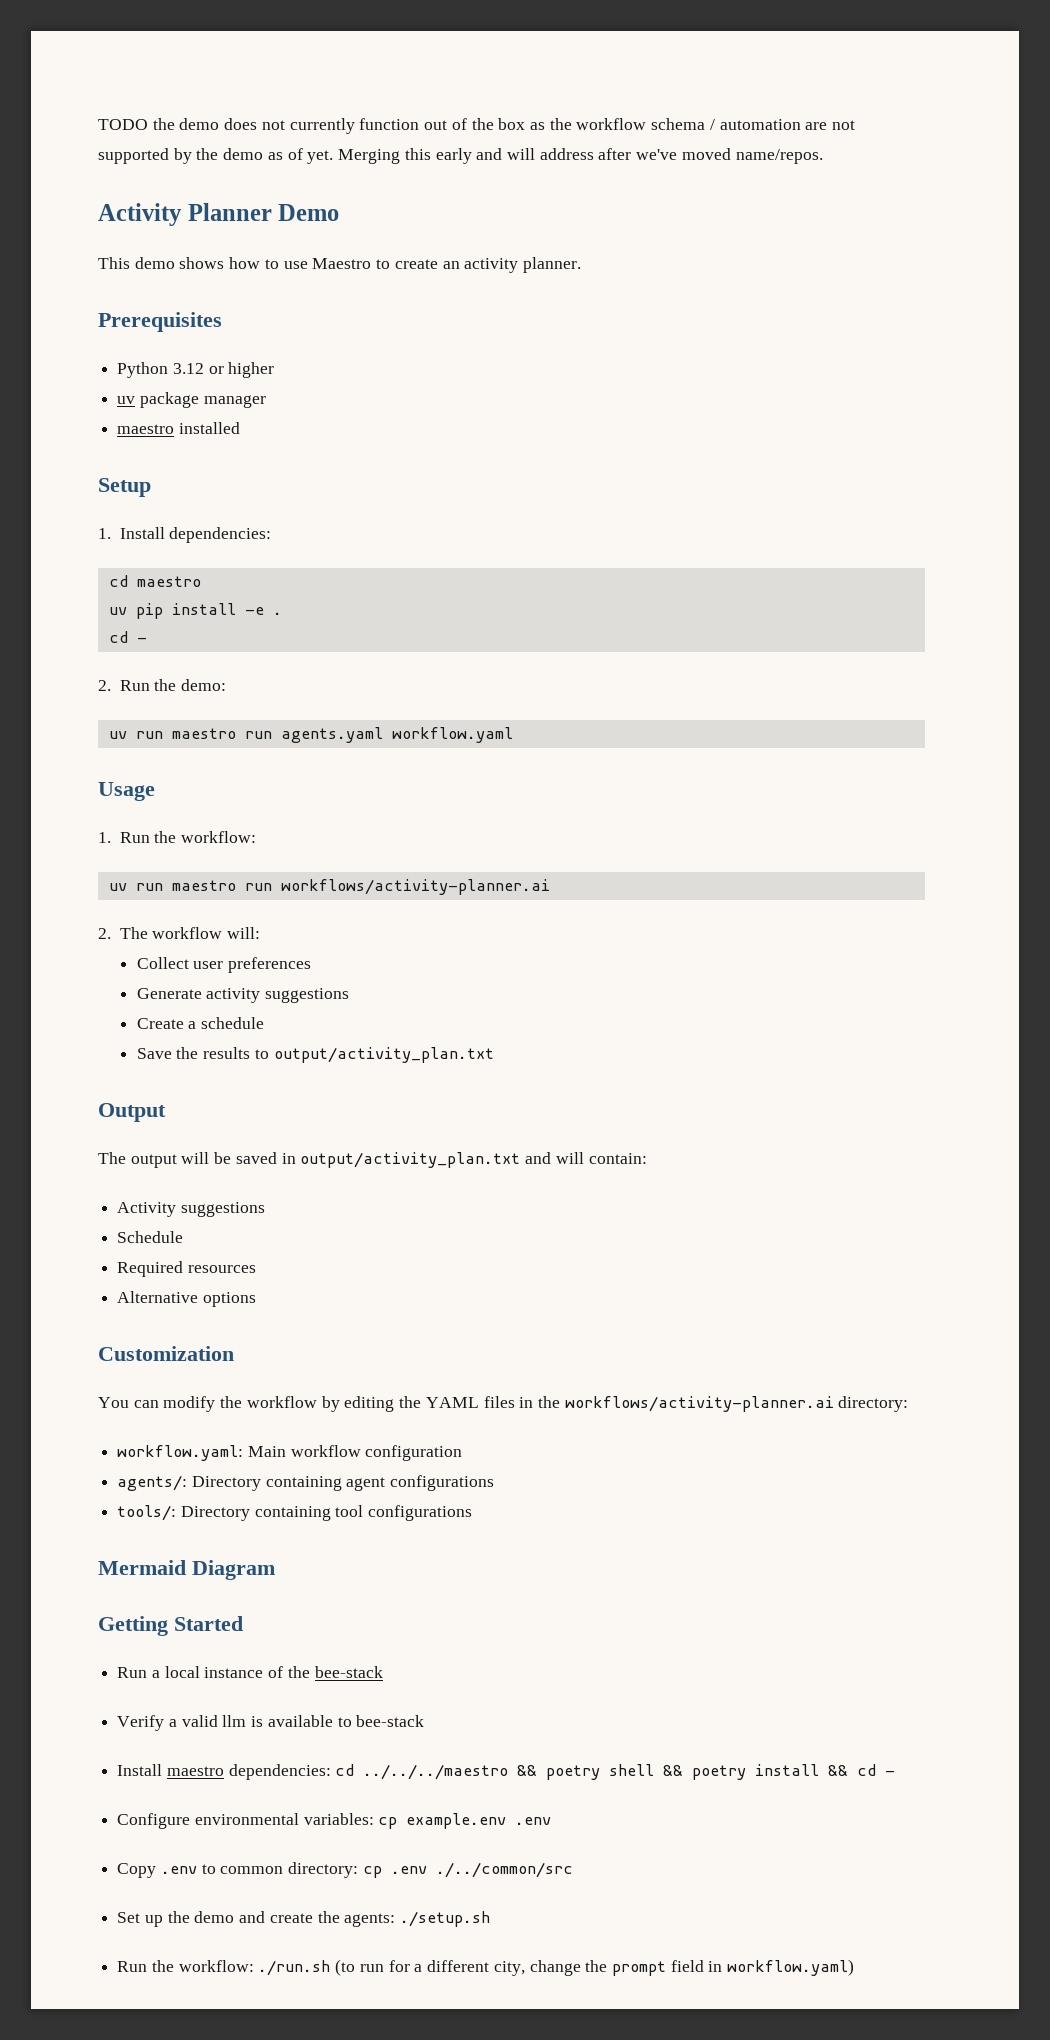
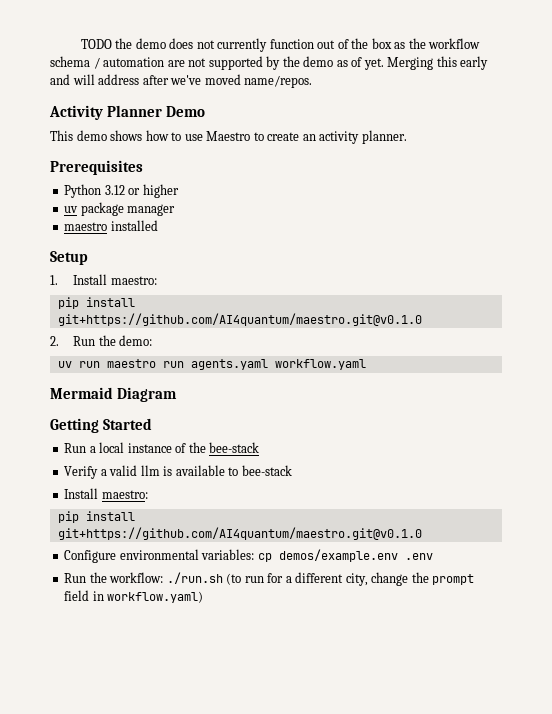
- 1. Install dependencies:
- cd maestro
- uv pip install -e .
- cd -
+ 1. Install maestro:
+ pip install git+https://github.com/AI4quantum/maestro.git@v0.1.0
- Usage
- 1. Run the workflow:
- uv run maestro run workflows/activity-planner.ai
- 2. The workflow will:
- Collect user preferences
- Generate activity suggestions
- Create a schedule
- Save the results to output/activity_plan.txt
- Output
- The output will be saved in output/activity_plan.txt and will contain:
- Activity suggestions
- Schedule
- Required resources
- Alternative options
- Customization
- You can modify the workflow by editing the YAML files in the workflows/activity-planner.ai directory:
- workflow.yaml: Main workflow configuration
- agents/: Directory containing agent configurations
- tools/: Directory containing tool configurations
  Verify a valid llm is available to bee-stack
- Install maestro dependencies: cd ../../../maestro && poetry shell && poetry install && cd -
+ Install maestro:
+ pip install git+https://github.com/AI4quantum/maestro.git@v0.1.0
- Configure environmental variables: cp example.env .env
- Copy .env to common directory: cp .env ./../common/src
- Set up the demo and create the agents: ./setup.sh
+ Configure environmental variables: cp demos/example.env .env

